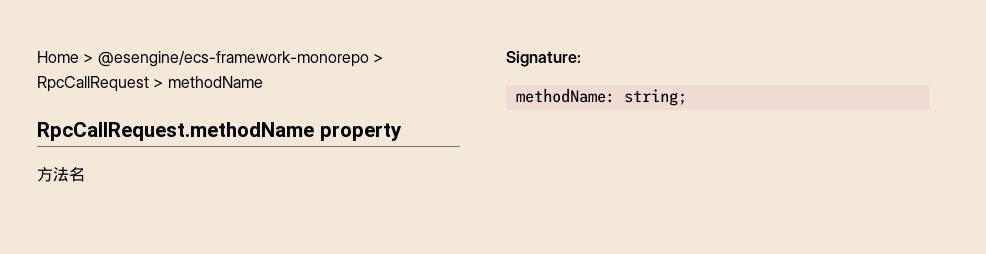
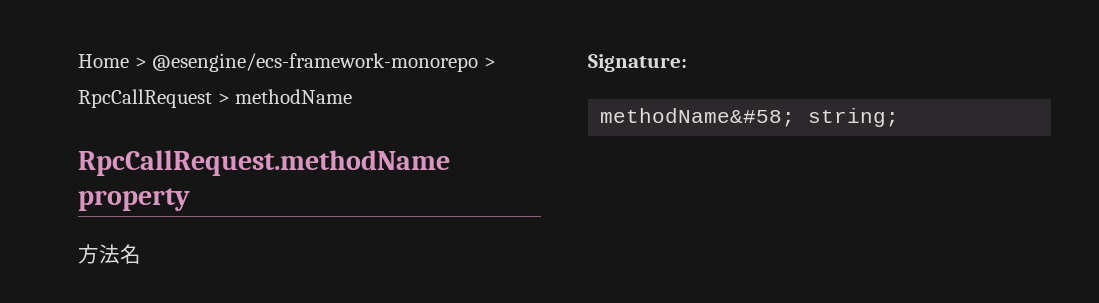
- methodName: string;
+ methodName&#58; string;

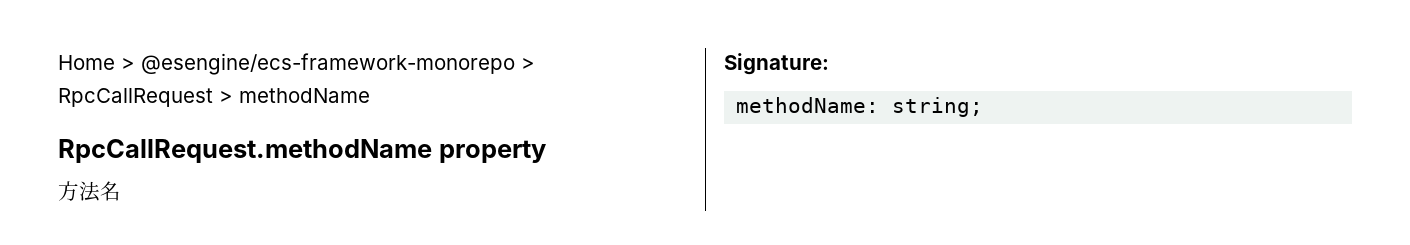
- methodName&#58; string;
+ methodName: string;

